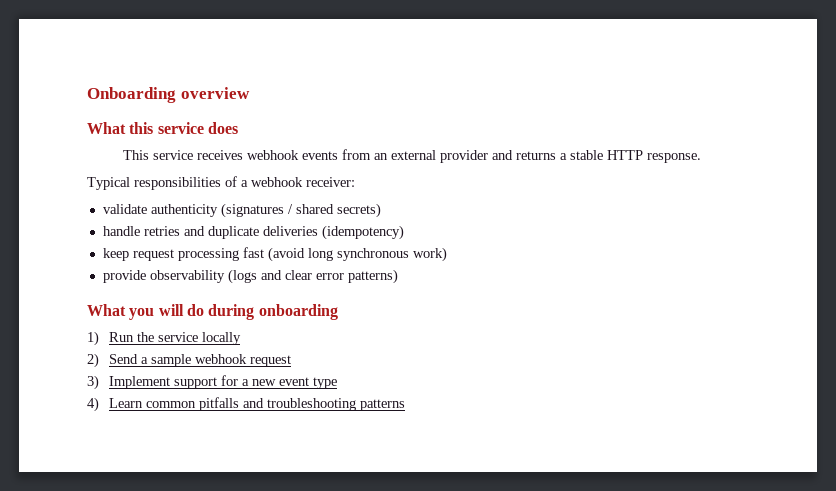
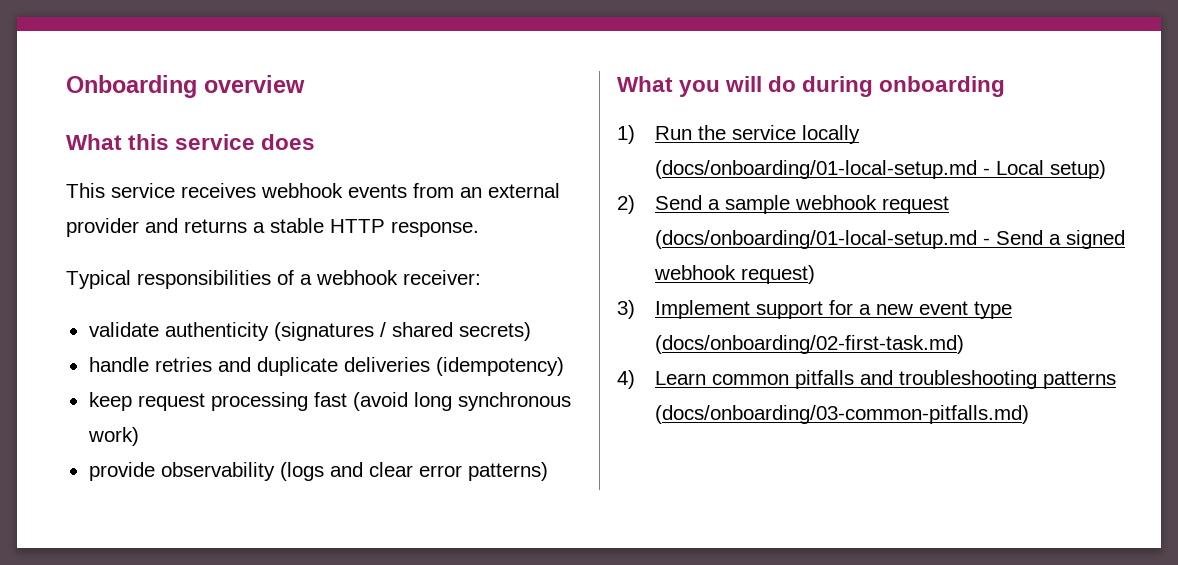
- 1) Run the service locally
+ 1) Run the service locally (docs/onboarding/01-local-setup.md - Local setup)
- 2) Send a sample webhook request
+ 2) Send a sample webhook request (docs/onboarding/01-local-setup.md - Send a signed webhook request)
- 3) Implement support for a new event type
+ 3) Implement support for a new event type (docs/onboarding/02-first-task.md)
- 4) Learn common pitfalls and troubleshooting patterns
+ 4) Learn common pitfalls and troubleshooting patterns (docs/onboarding/03-common-pitfalls.md)

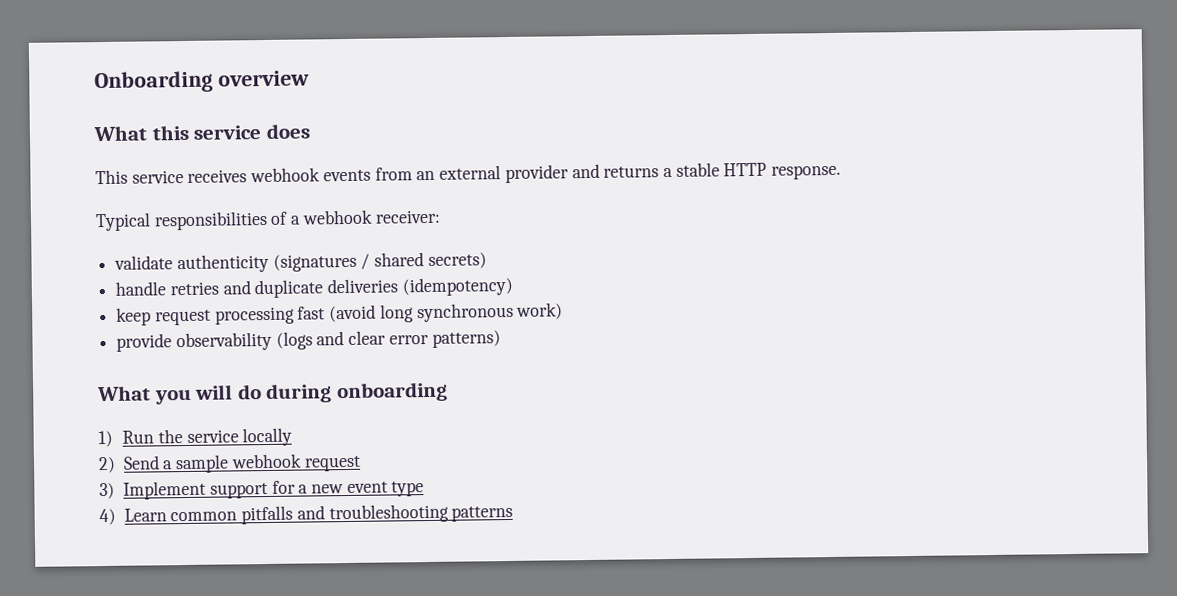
- 1) Run the service locally (docs/onboarding/01-local-setup.md - Local setup)
+ 1) Run the service locally
- 2) Send a sample webhook request (docs/onboarding/01-local-setup.md - Send a signed webhook request)
+ 2) Send a sample webhook request
- 3) Implement support for a new event type (docs/onboarding/02-first-task.md)
+ 3) Implement support for a new event type
- 4) Learn common pitfalls and troubleshooting patterns (docs/onboarding/03-common-pitfalls.md)
+ 4) Learn common pitfalls and troubleshooting patterns

